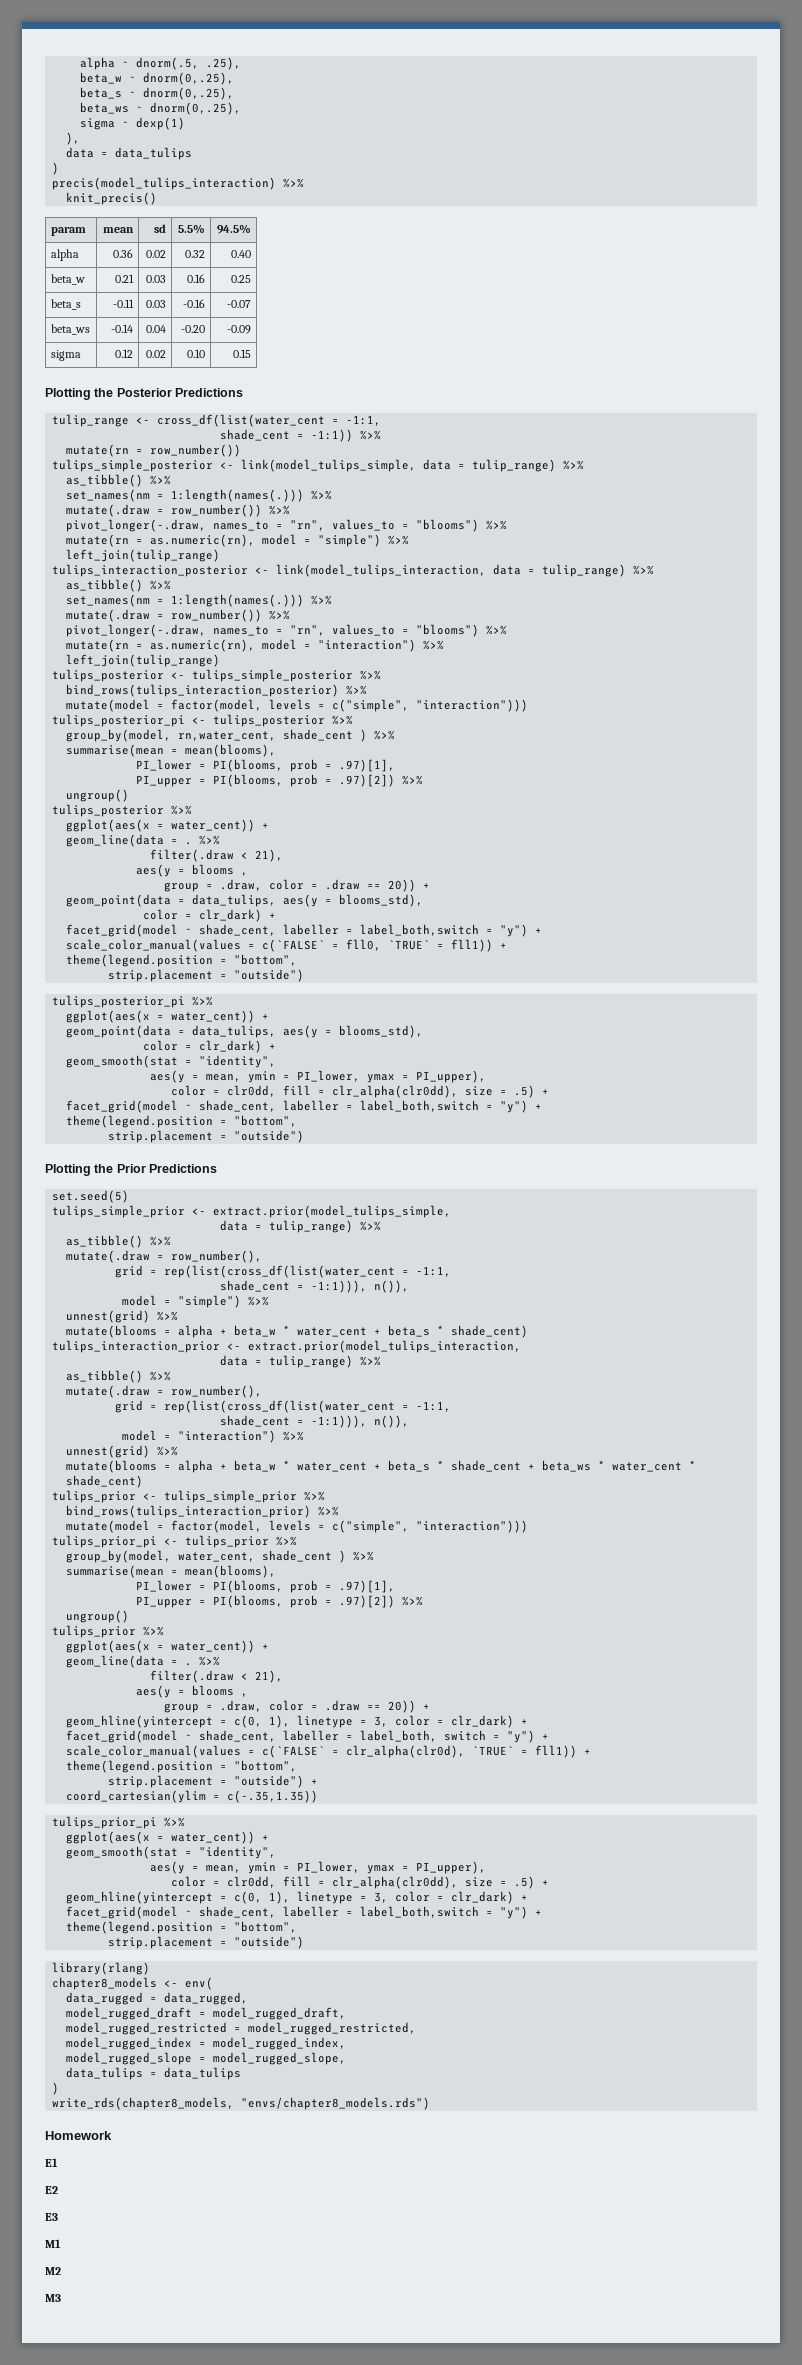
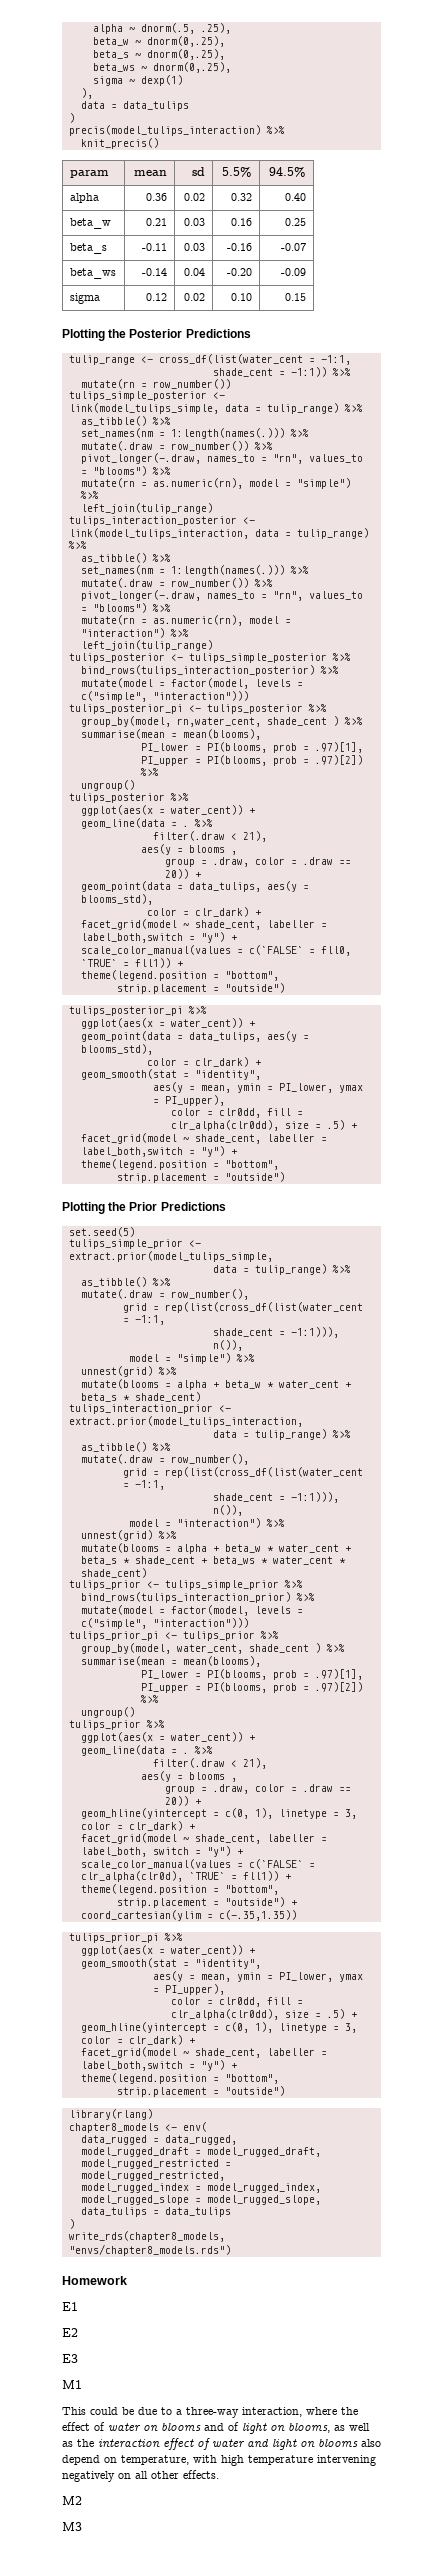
+ This could be due to a three-way interaction, where the effect of water on blooms and of light on blooms, as well as the interaction effect of water and light on blooms also depend on temperature, with high temperature intervening negatively on all other effects.

